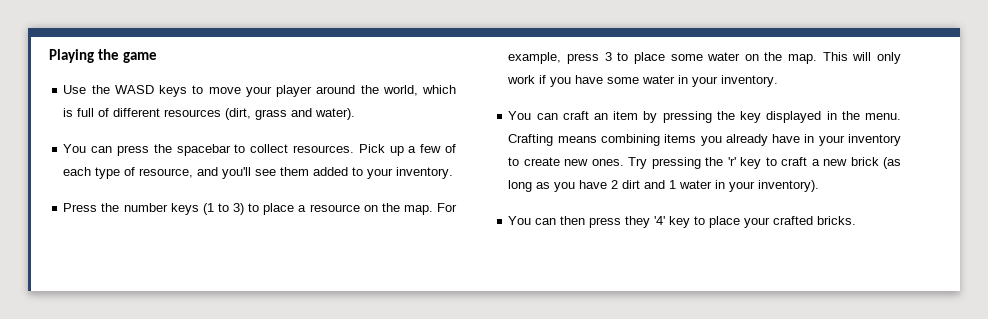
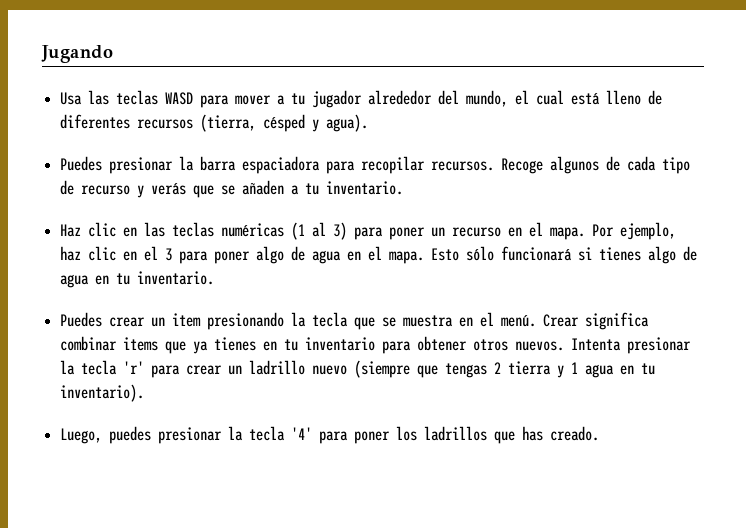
- Playing the game
- Use the WASD keys to move your player around the world, which is full of different resources (dirt, grass and water).
- You can press the spacebar to collect resources. Pick up a few of each type of resource, and you'll see them added to your inventory.
- Press the number keys (1 to 3) to place a resource on the map. For example, press 3 to place some water on the map. This will only work if you have some water in your inventory.
- You can craft an item by pressing the key displayed in the menu. Crafting means combining items you already have in your inventory to create new ones. Try pressing the 'r' key to craft a new brick (as long as you have 2 dirt and 1 water in your inventory).
- You can then press they '4' key to place your crafted bricks.
+ Jugando
+ Usa las teclas WASD para mover a tu jugador alrededor del mundo, el cual está lleno de diferentes recursos (tierra, césped y agua).
+ Puedes presionar la barra espaciadora para recopilar recursos. Recoge algunos de cada tipo de recurso y verás que se añaden a tu inventario.
+ Haz clic en las teclas numéricas (1 al 3) para poner un recurso en el mapa. Por ejemplo, haz clic en el 3 para poner algo de agua en el mapa. Esto sólo funcionará si tienes algo de agua en tu inventario.
+ Puedes crear un item presionando la tecla que se muestra en el menú. Crear significa combinar items que ya tienes en tu inventario para obtener otros nuevos. Intenta presionar la tecla 'r' para crear un ladrillo nuevo (siempre que tengas 2 tierra y 1 agua en tu inventario).
+ Luego, puedes presionar la tecla '4' para poner los ladrillos que has creado.

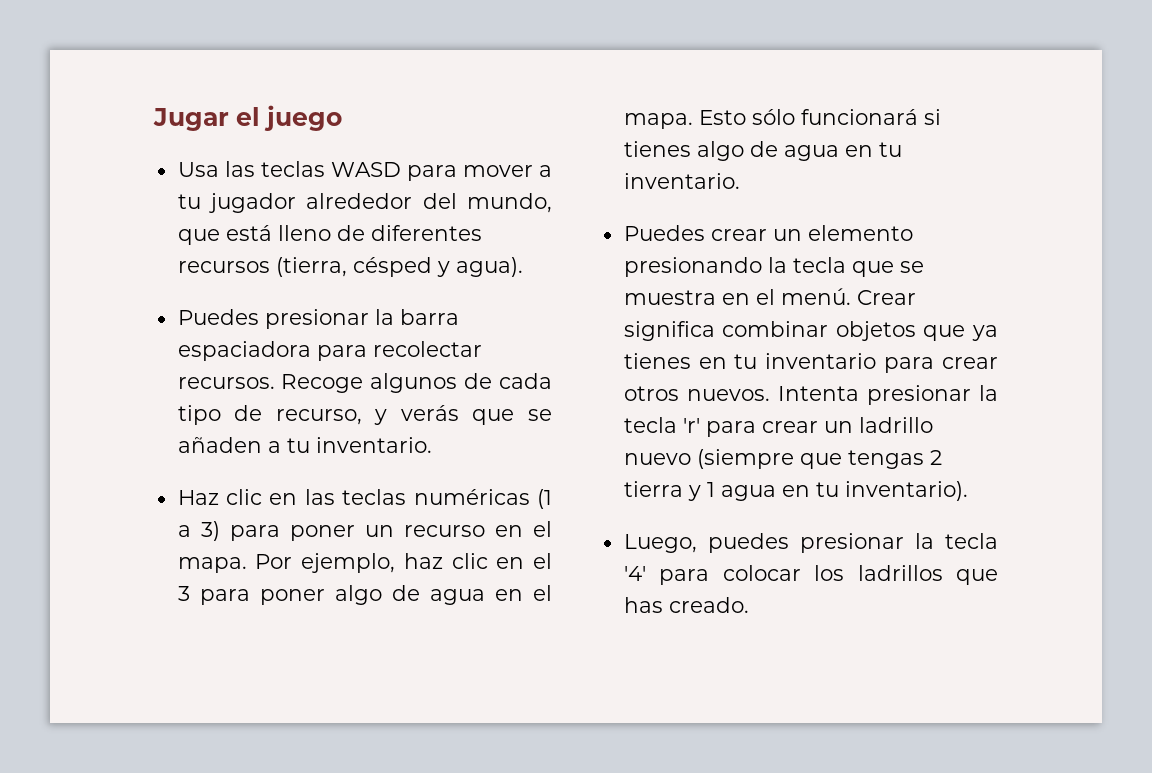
- Jugando
+ Jugar el juego
- Usa las teclas WASD para mover a tu jugador alrededor del mundo, el cual está lleno de diferentes recursos (tierra, césped y agua).
+ Usa las teclas WASD para mover a tu jugador alrededor del mundo, que está lleno de diferentes recursos (tierra, césped y agua).
- Puedes presionar la barra espaciadora para recopilar recursos.
+ Puedes presionar la barra espaciadora para recolectar recursos.
- Recoge algunos de cada tipo de recurso y verás que se añaden a tu inventario.
+ Recoge algunos de cada tipo de recurso, y verás que se añaden a tu inventario.
- Haz clic en las teclas numéricas (1 al 3) para poner un recurso en el mapa.
+ Haz clic en las teclas numéricas (1 a 3) para poner un recurso en el mapa.
- Puedes crear un item presionando la tecla que se muestra en el menú.
+ Puedes crear un elemento presionando la tecla que se muestra en el menú.
- Crear significa combinar items que ya tienes en tu inventario para obtener otros nuevos.
+ Crear significa combinar objetos que ya tienes en tu inventario para crear otros nuevos.
- Luego, puedes presionar la tecla '4' para poner los ladrillos que has creado.
+ Luego, puedes presionar la tecla '4' para colocar los ladrillos que has creado.

